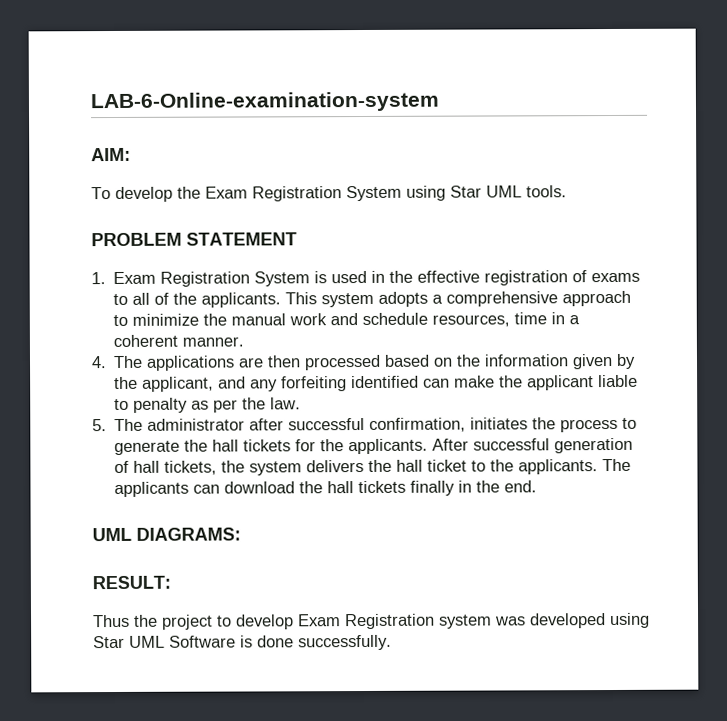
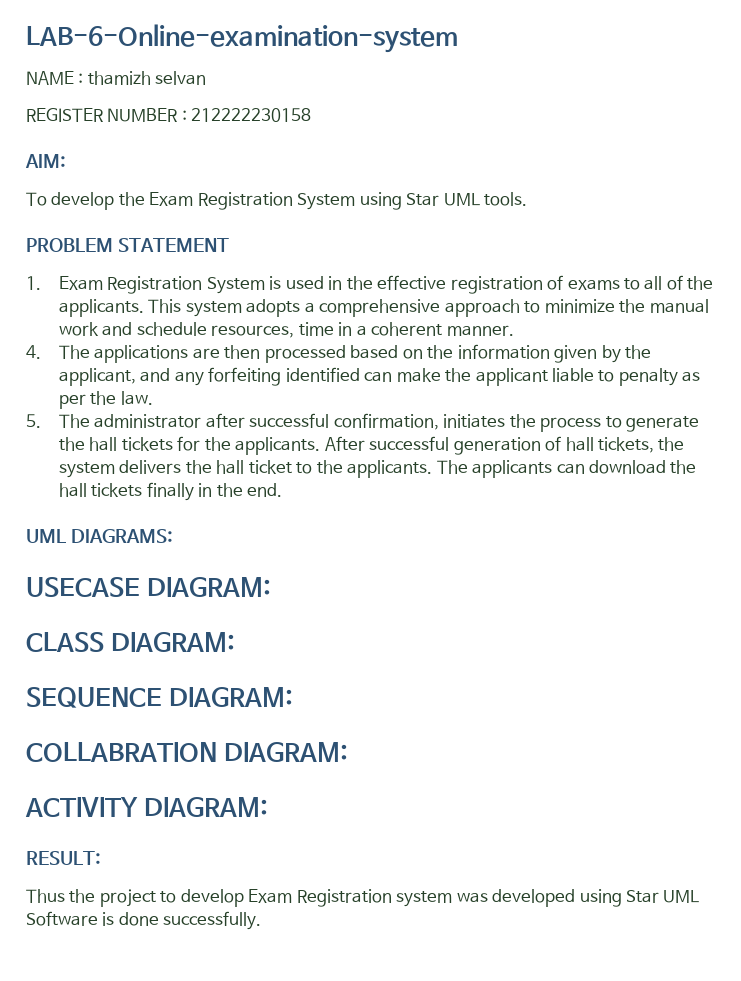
+ NAME : thamizh selvan
+ REGISTER NUMBER : 212222230158
+ USECASE DIAGRAM:
+ CLASS DIAGRAM:
+ SEQUENCE DIAGRAM:
+ COLLABRATION DIAGRAM:
+ ACTIVITY DIAGRAM:

